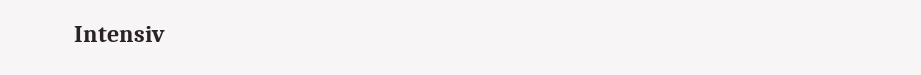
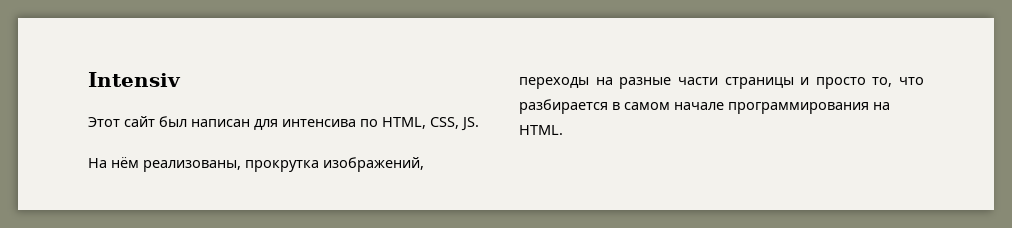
+ Этот сайт был написан для интенсива по HTML, CSS, JS.
+ На нём реализованы, прокрутка изображений, переходы на разные части страницы и просто то, что разбирается в самом начале программирования на HTML.

